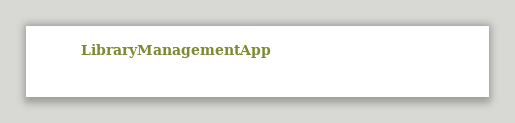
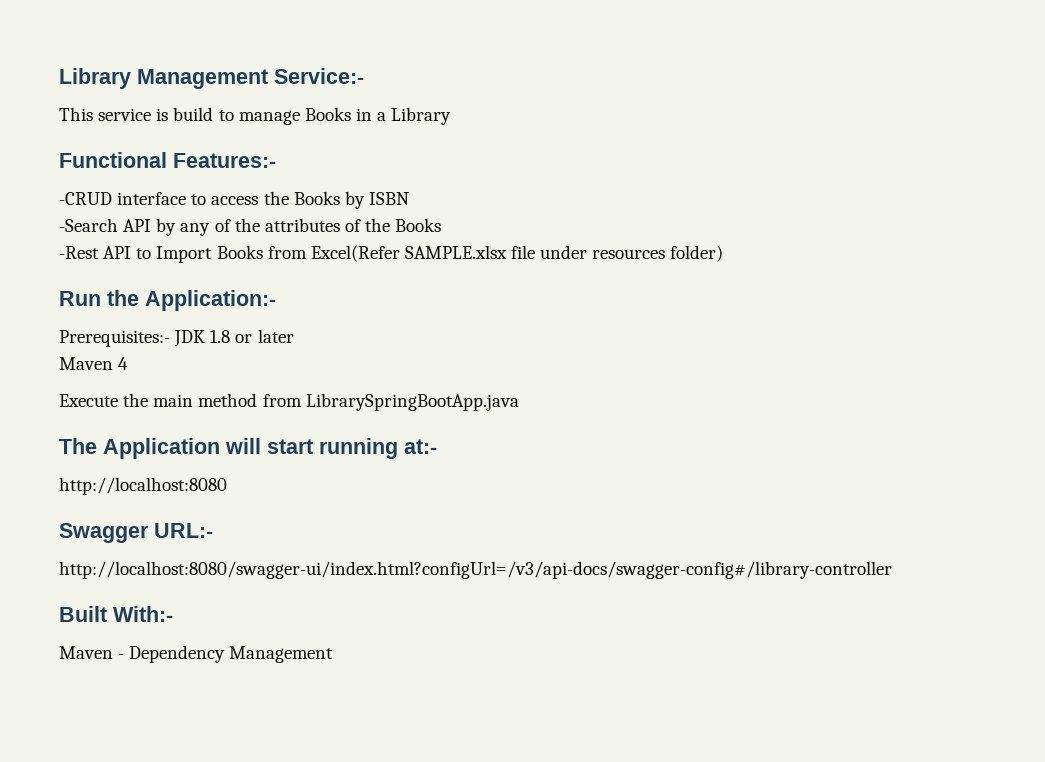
- LibraryManagementApp
+ Library Management Service:-
+ This service is build to manage Books in a Library
+ Functional Features:-
+ -CRUD interface to access the Books by ISBN
+ -Search API by any of the attributes of the Books
+ -Rest API to Import Books from Excel(Refer SAMPLE.xlsx file under resources folder)
+ Run the Application:-
+ Prerequisites:- JDK 1.8 or later
+ Maven 4
+ Execute the main method from LibrarySpringBootApp.java
+ The Application will start running at:-
+ http://localhost:8080
+ Swagger URL:-
+ http://localhost:8080/swagger-ui/index.html?configUrl=/v3/api-docs/swagger-config#/library-controller
+ Built With:-
+ Maven - Dependency Management

